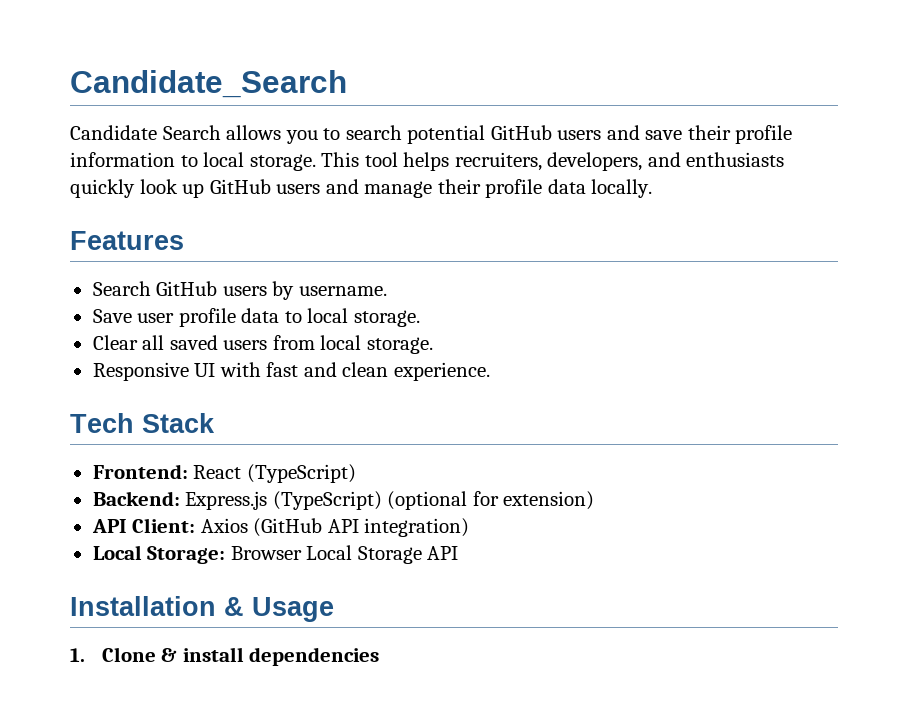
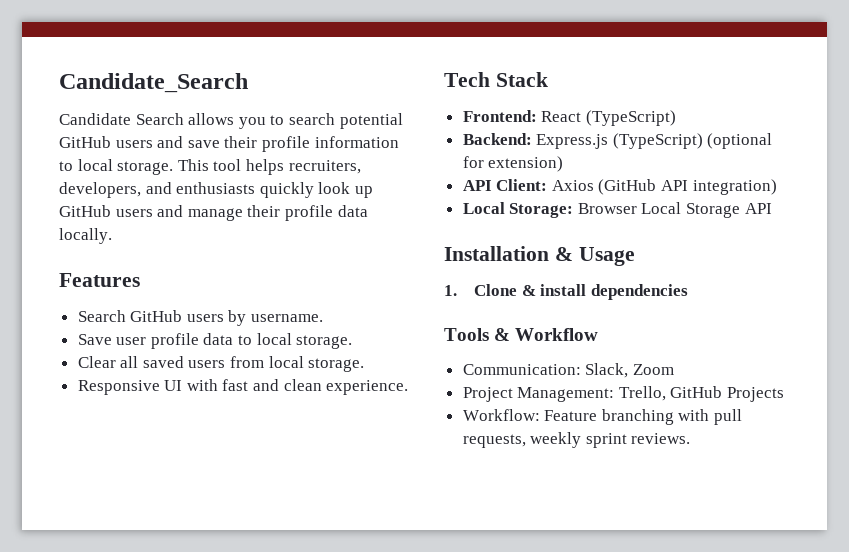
+ Tools & Workflow
+ Communication: Slack, Zoom
+ Project Management: Trello, GitHub Projects
+ Workflow: Feature branching with pull requests, weekly sprint reviews.

